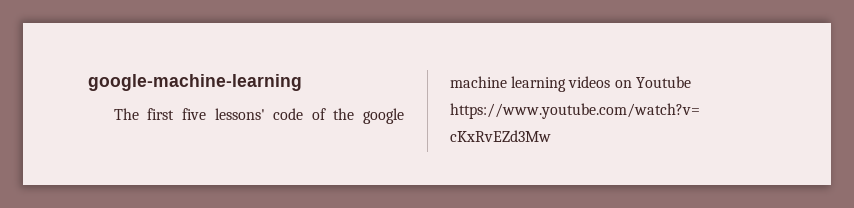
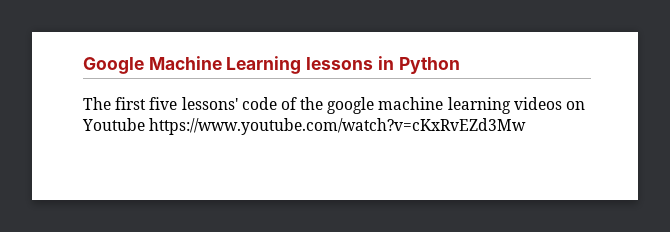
- google-machine-learning
+ Google Machine Learning lessons in Python

